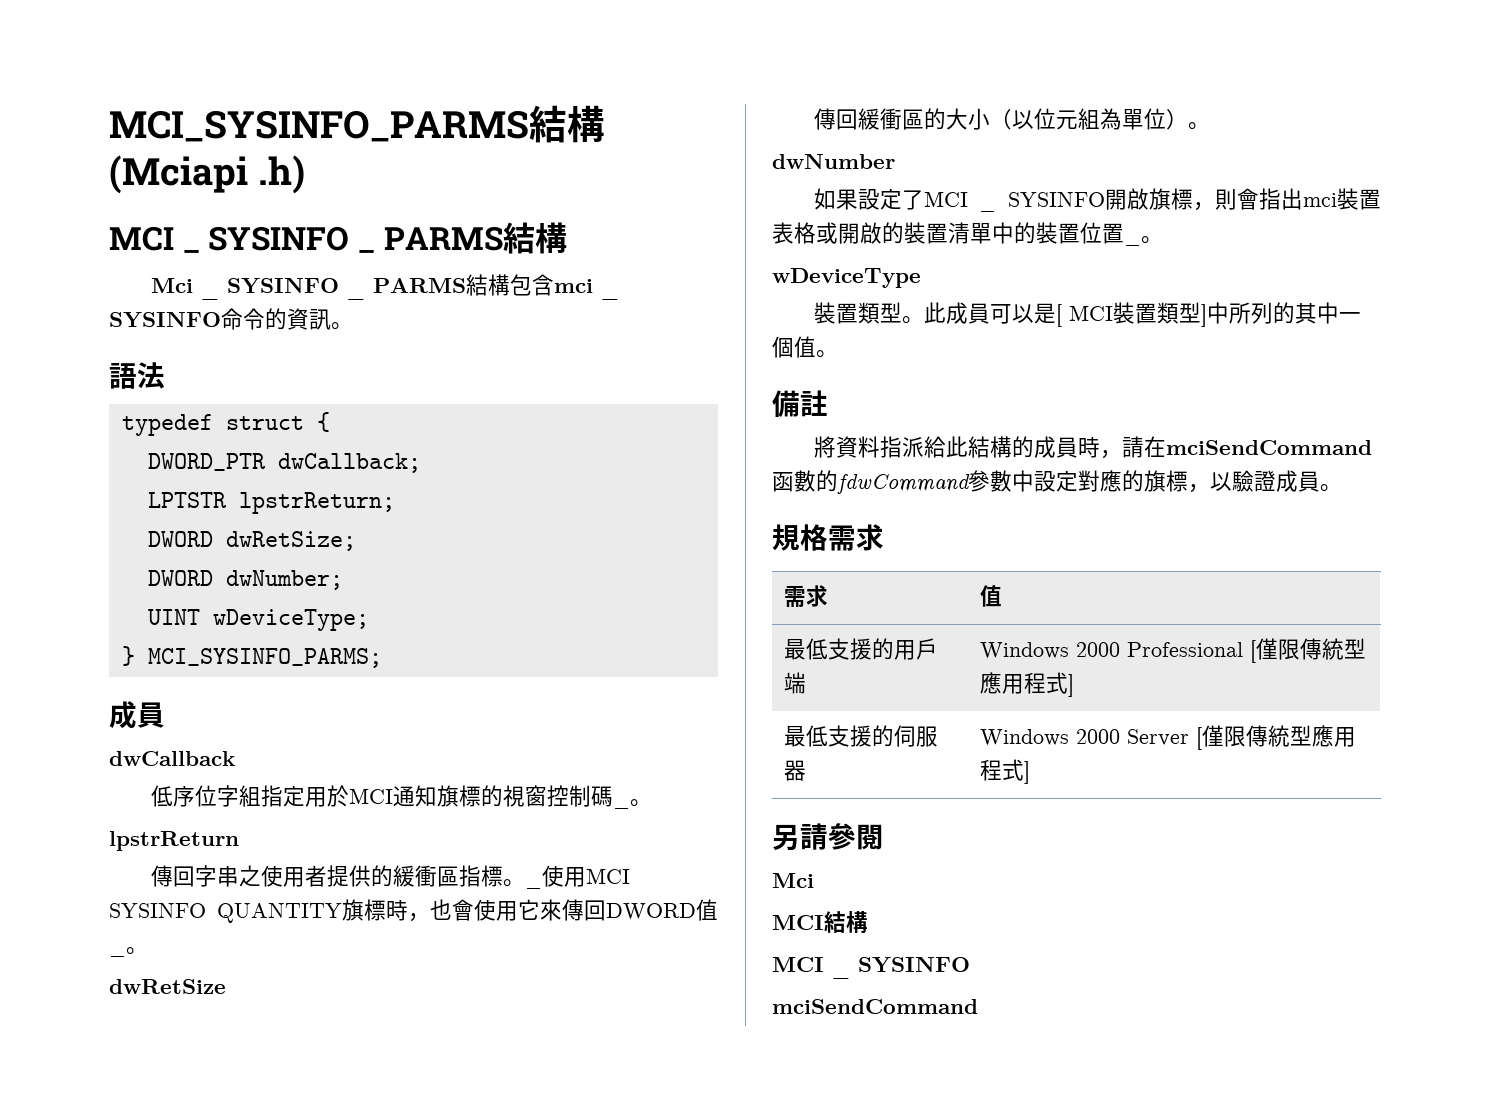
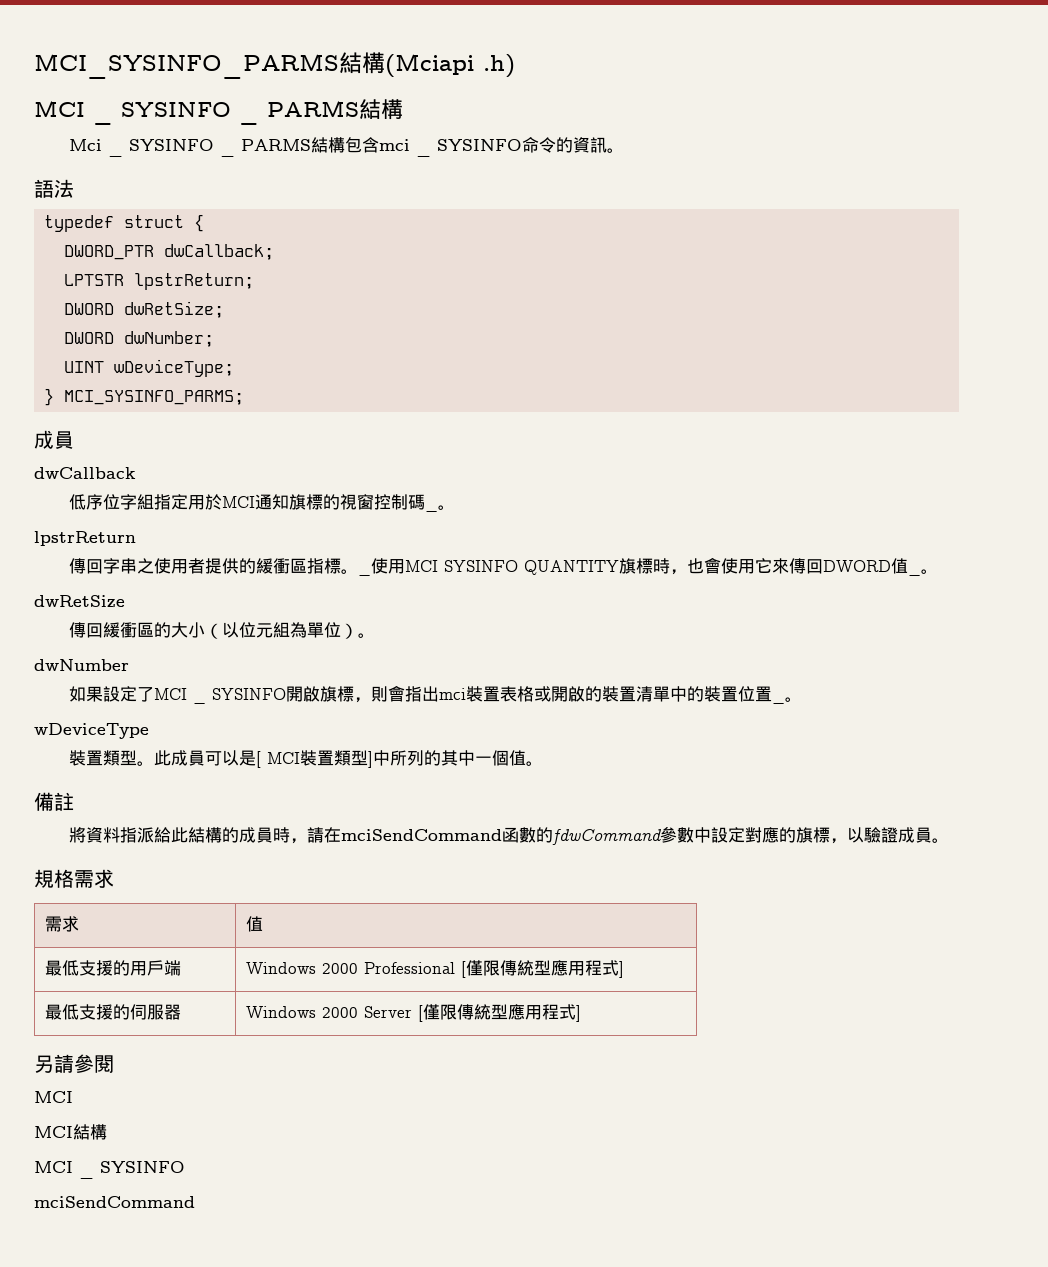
  另請參閱
- Mci
+ MCI

